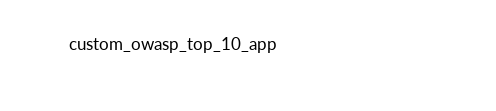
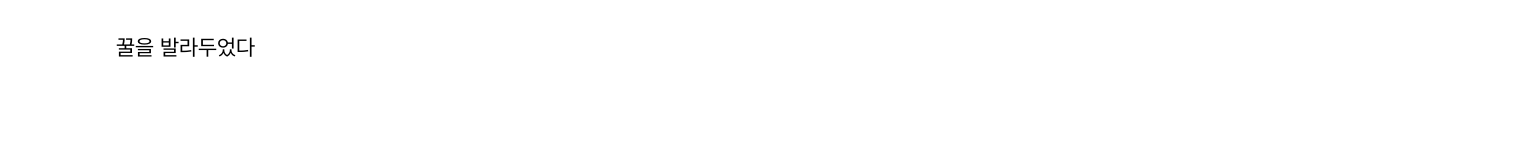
- custom_owasp_top_10_app
+ 꿀을 발라두었다

